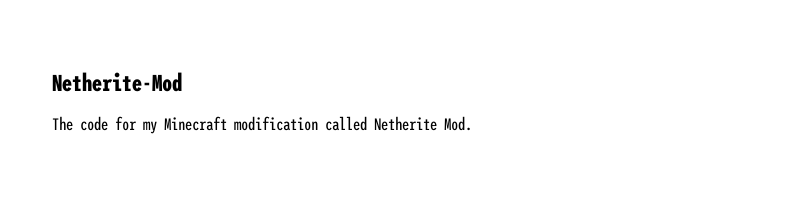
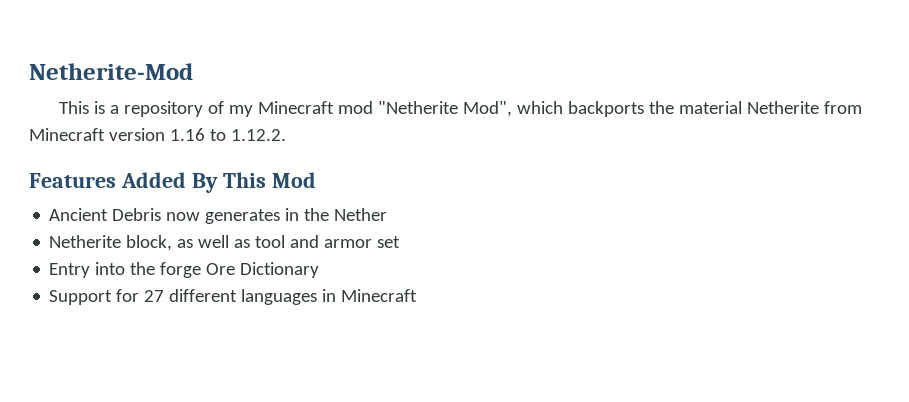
- The code for my Minecraft modification called Netherite Mod.
+ This is a repository of my Minecraft mod "Netherite Mod", which backports the material Netherite from Minecraft version 1.16 to 1.12.2.
+ Features Added By This Mod
+ Ancient Debris now generates in the Nether
+ Netherite block, as well as tool and armor set
+ Entry into the forge Ore Dictionary
+ Support for 27 different languages in Minecraft

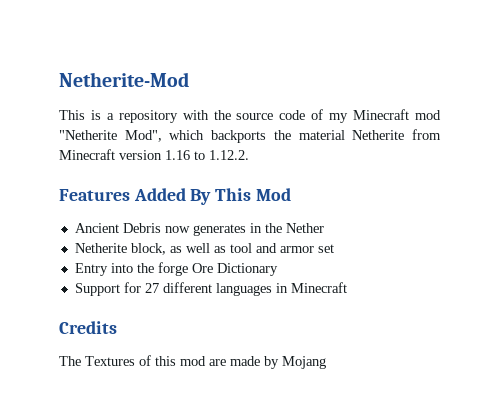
- This is a repository of my Minecraft mod "Netherite Mod", which backports the material Netherite from Minecraft version 1.16 to 1.12.2.
+ This is a repository with the source code of my Minecraft mod "Netherite Mod", which backports the material Netherite from Minecraft version 1.16 to 1.12.2.
+ Credits
+ The Textures of this mod are made by Mojang

